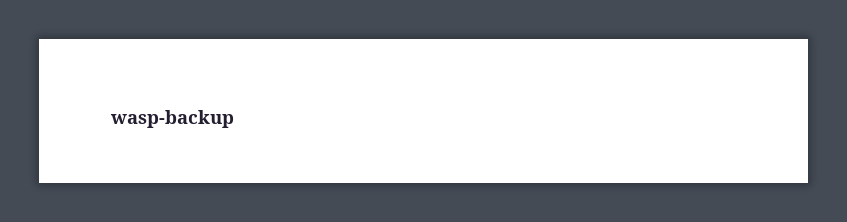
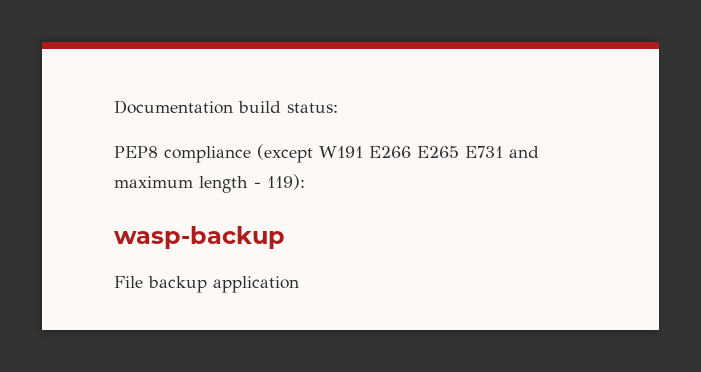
+ Documentation build status:
+ PEP8 compliance (except W191 E266 E265 E731 and maximum length - 119):
  wasp-backup
+ File backup application

